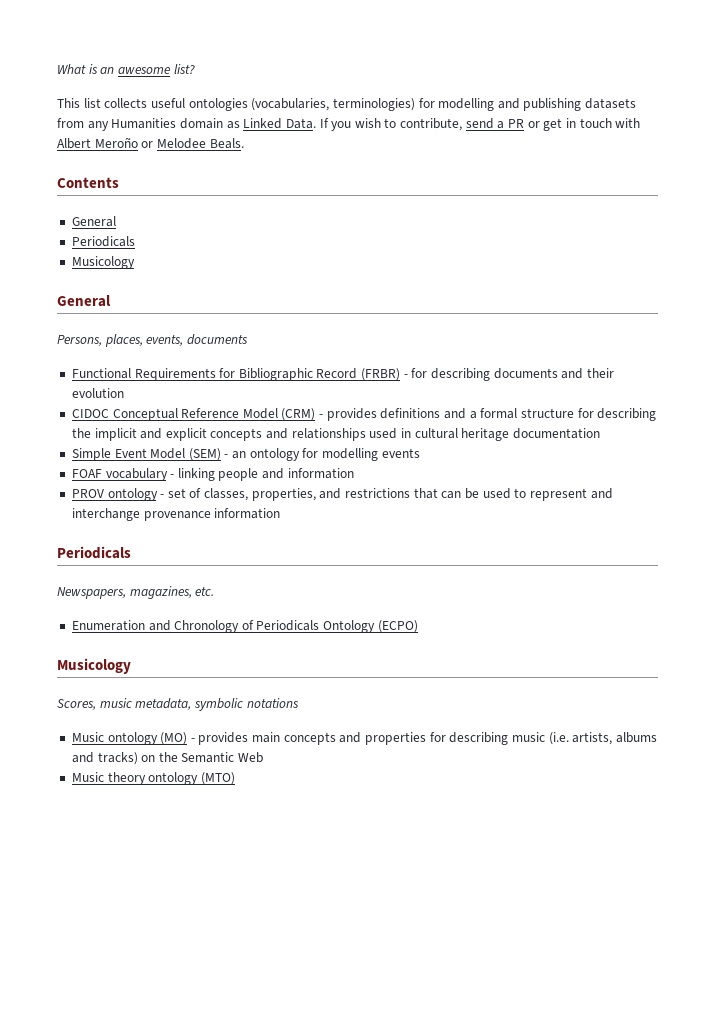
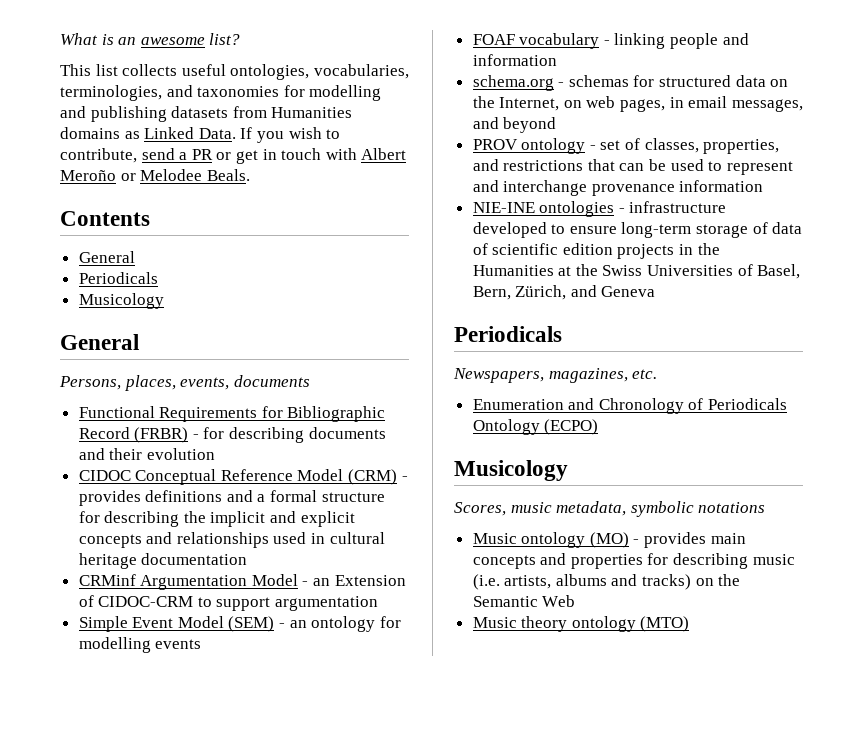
- This list collects useful ontologies (vocabularies, terminologies) for modelling and publishing datasets from any Humanities domain as Linked Data.
+ This list collects useful ontologies, vocabularies, terminologies, and taxonomies for modelling and publishing datasets from Humanities domains as Linked Data.
+ CRMinf Argumentation Model - an Extension of CIDOC-CRM to support argumentation
+ schema.org - schemas for structured data on the Internet, on web pages, in email messages, and beyond
+ NIE-INE ontologies - infrastructure developed to ensure long-term storage of data of scientific edition projects in the Humanities at the Swiss Universities of Basel, Bern, Zürich, and Geneva

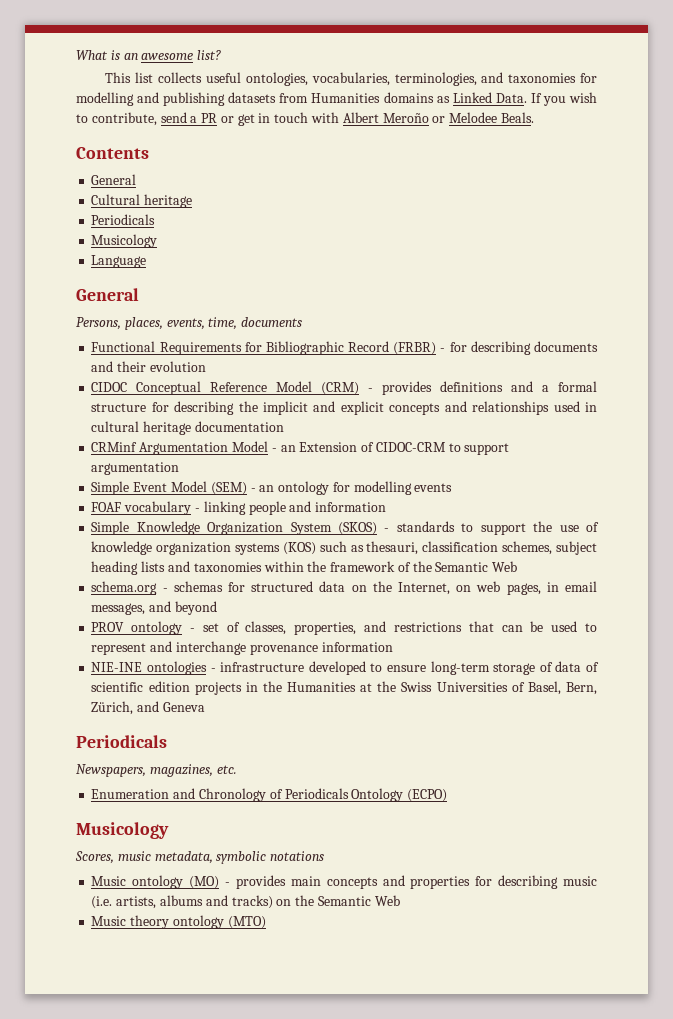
+ Cultural heritage
+ Language
- Persons, places, events, documents
+ Persons, places, events, time, documents
+ Simple Knowledge Organization System (SKOS) - standards to support the use of knowledge organization systems (KOS) such as thesauri, classification schemes, subject heading lists and taxonomies within the framework of the Semantic Web

